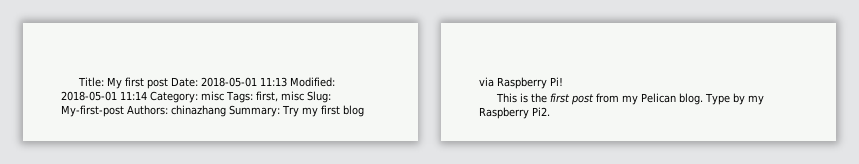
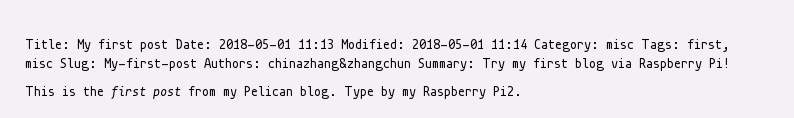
- Title: My first post Date: 2018-05-01 11:13 Modified: 2018-05-01 11:14 Category: misc Tags: first, misc Slug: My-first-post Authors: chinazhang Summary: Try my first blog via Raspberry Pi!
+ Title: My first post Date: 2018-05-01 11:13 Modified: 2018-05-01 11:14 Category: misc Tags: first, misc Slug: My-first-post Authors: chinazhang&zhangchun Summary: Try my first blog via Raspberry Pi!

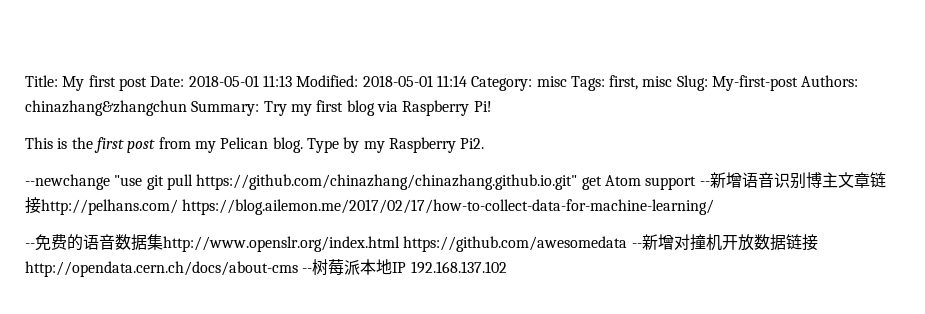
+ --newchange "use git pull https://github.com/chinazhang/chinazhang.github.io.git" get Atom support --新增语音识别博主文章链接http://pelhans.com/ https://blog.ailemon.me/2017/02/17/how-to-collect-data-for-machine-learning/
+ --免费的语音数据集http://www.openslr.org/index.html https://github.com/awesomedata --新增对撞机开放数据链接http://opendata.cern.ch/docs/about-cms --树莓派本地IP 192.168.137.102

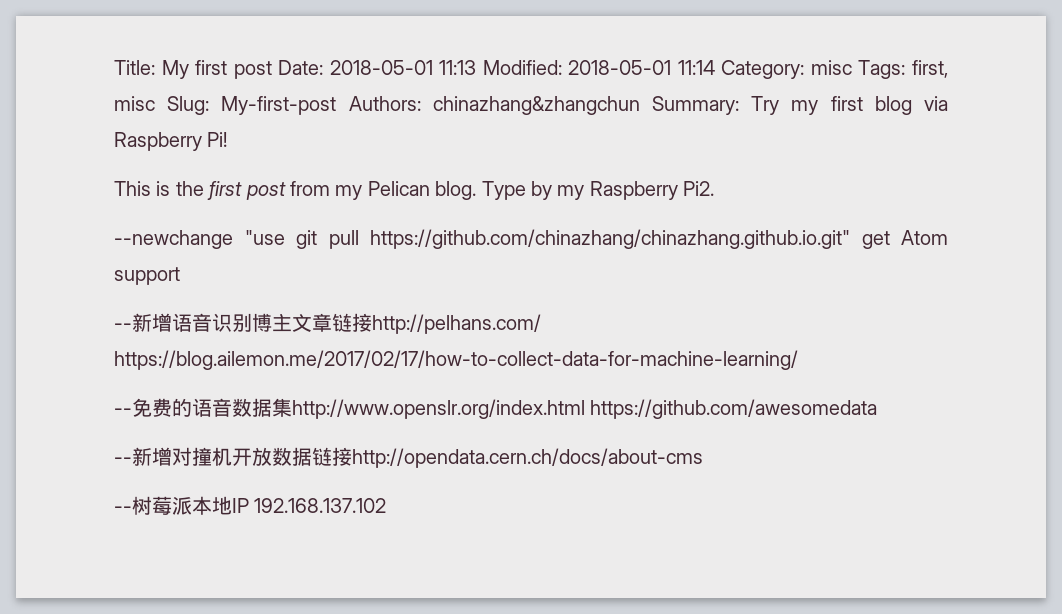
- --newchange "use git pull https://github.com/chinazhang/chinazhang.github.io.git" get Atom support --新增语音识别博主文章链接http://pelhans.com/ https://blog.ailemon.me/2017/02/17/how-to-collect-data-for-machine-learning/
+ --newchange "use git pull https://github.com/chinazhang/chinazhang.github.io.git" get Atom support
+ --新增语音识别博主文章链接http://pelhans.com/ https://blog.ailemon.me/2017/02/17/how-to-collect-data-for-machine-learning/
- --免费的语音数据集http://www.openslr.org/index.html https://github.com/awesomedata --新增对撞机开放数据链接http://opendata.cern.ch/docs/about-cms --树莓派本地IP 192.168.137.102
+ --免费的语音数据集http://www.openslr.org/index.html https://github.com/awesomedata
+ --新增对撞机开放数据链接http://opendata.cern.ch/docs/about-cms
+ --树莓派本地IP 192.168.137.102

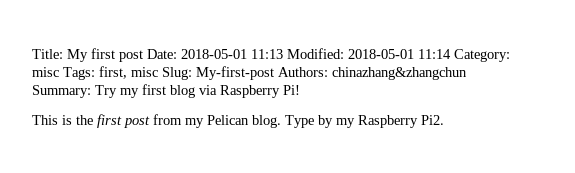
- --newchange "use git pull https://github.com/chinazhang/chinazhang.github.io.git" get Atom support
- --新增语音识别博主文章链接http://pelhans.com/ https://blog.ailemon.me/2017/02/17/how-to-collect-data-for-machine-learning/
- --免费的语音数据集http://www.openslr.org/index.html https://github.com/awesomedata
- --新增对撞机开放数据链接http://opendata.cern.ch/docs/about-cms
- --树莓派本地IP 192.168.137.102

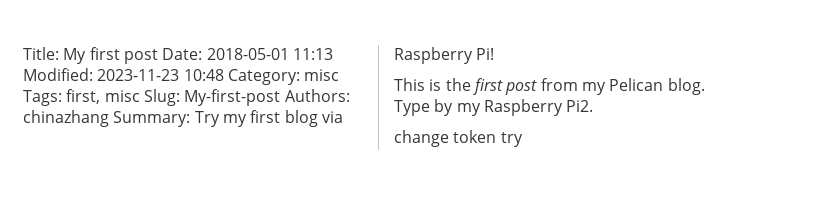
- Title: My first post Date: 2018-05-01 11:13 Modified: 2018-05-01 11:14 Category: misc Tags: first, misc Slug: My-first-post Authors: chinazhang&zhangchun Summary: Try my first blog via Raspberry Pi!
+ Title: My first post Date: 2018-05-01 11:13 Modified: 2023-11-23 10:48 Category: misc Tags: first, misc Slug: My-first-post Authors: chinazhang Summary: Try my first blog via Raspberry Pi!
+ change token try

